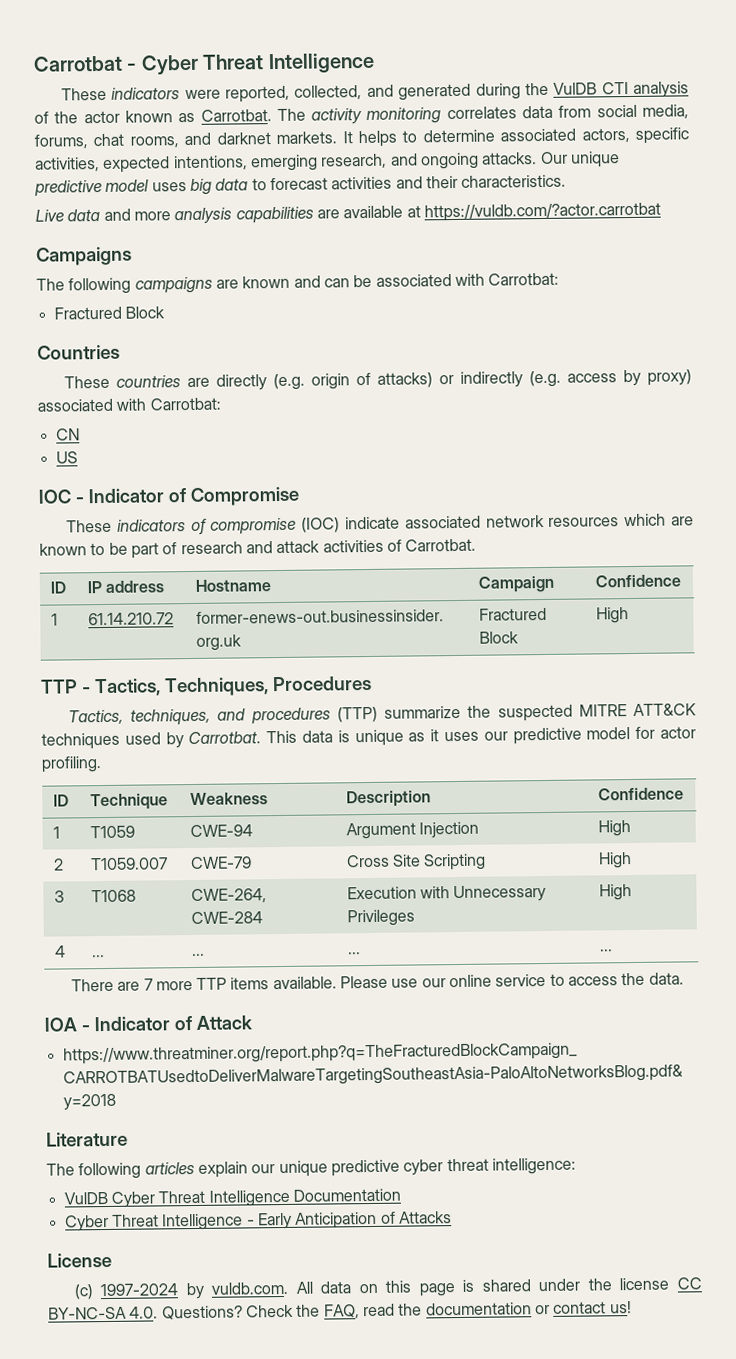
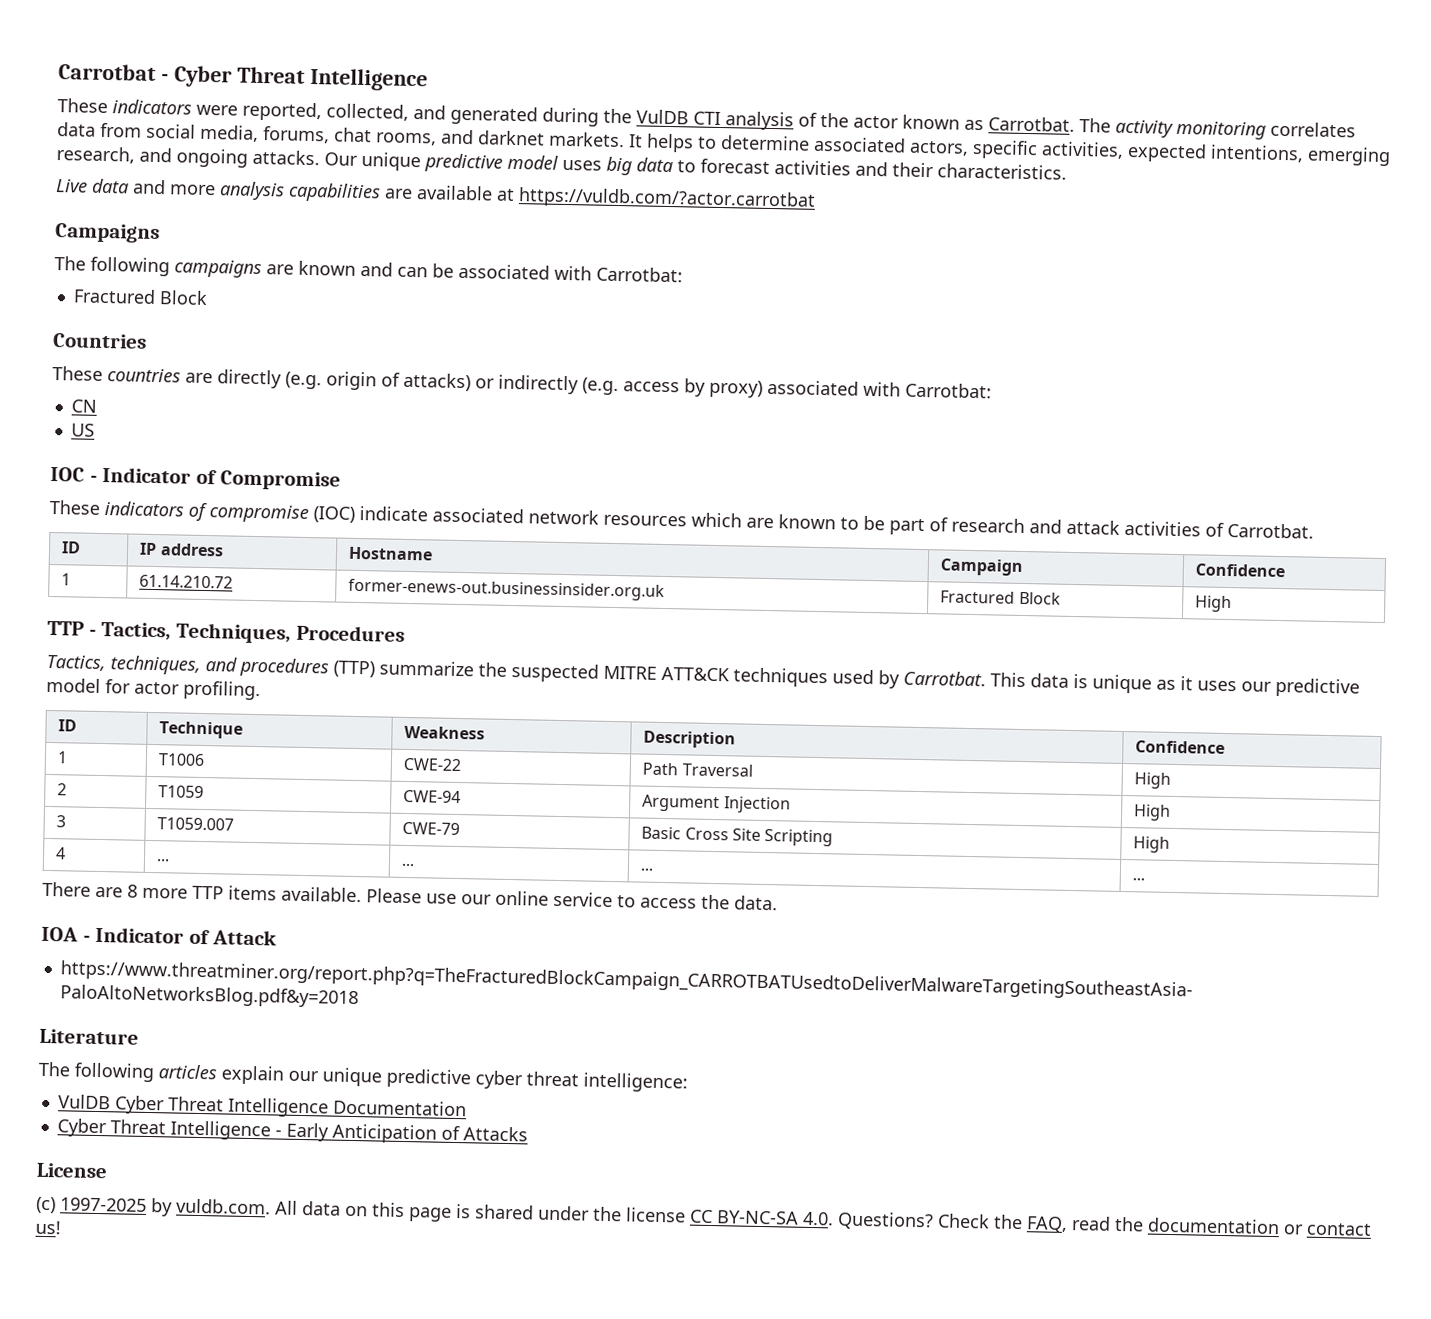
- 1 | T1059 | CWE-94 | Argument Injection | High
+ 1 | T1006 | CWE-22 | Path Traversal | High
+ 2 | T1059 | CWE-94 | Argument Injection | High
- 2 | T1059.007 | CWE-79 | Cross Site Scripting | High
+ 3 | T1059.007 | CWE-79 | Basic Cross Site Scripting | High
- 3 | T1068 | CWE-264, CWE-284 | Execution with Unnecessary Privileges | High
- There are 7 more TTP items available.
+ There are 8 more TTP items available.
- (c) 1997-2024 by vuldb.com. All data on this page is shared under the license CC BY-NC-SA 4.0. Questions?
+ (c) 1997-2025 by vuldb.com. All data on this page is shared under the license CC BY-NC-SA 4.0. Questions?

